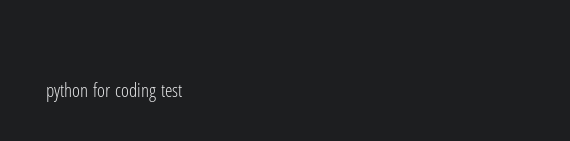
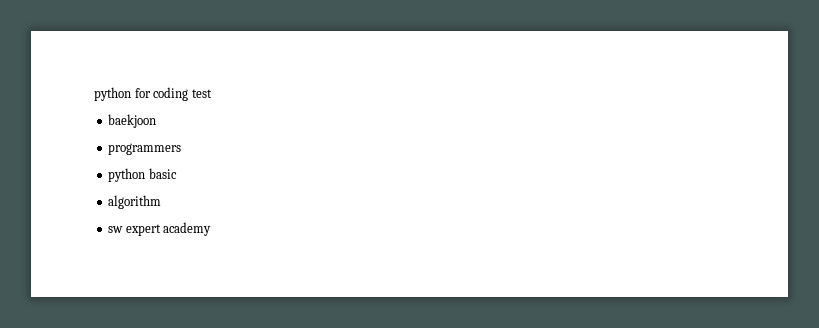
+ baekjoon
+ programmers
+ python basic
+ algorithm
+ sw expert academy

